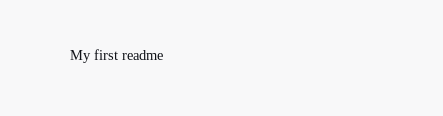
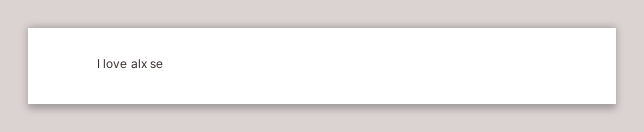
- My first readme
+ I love alx se

